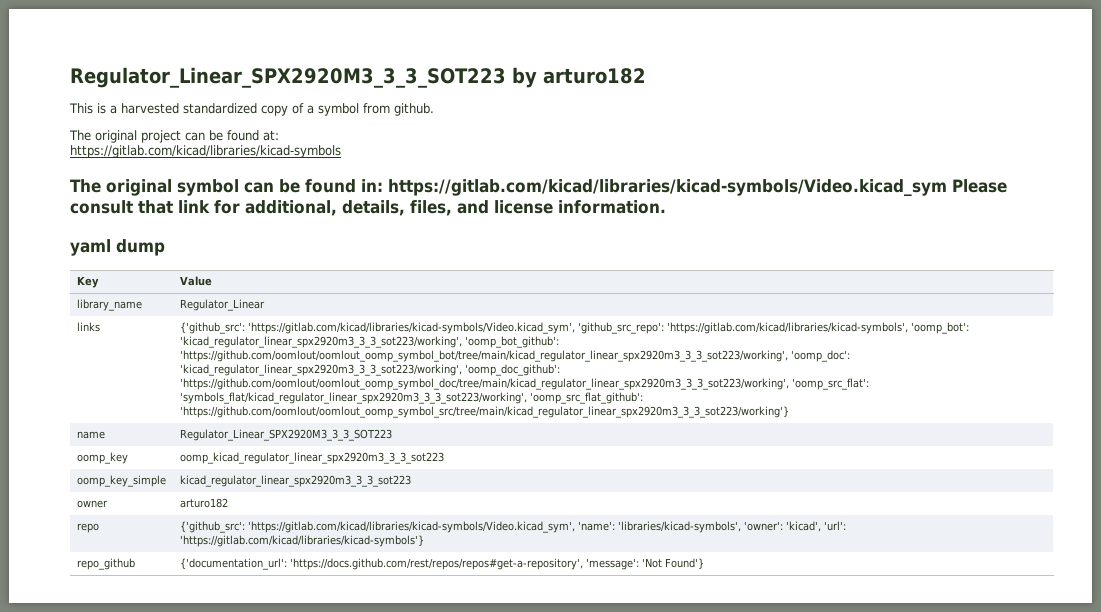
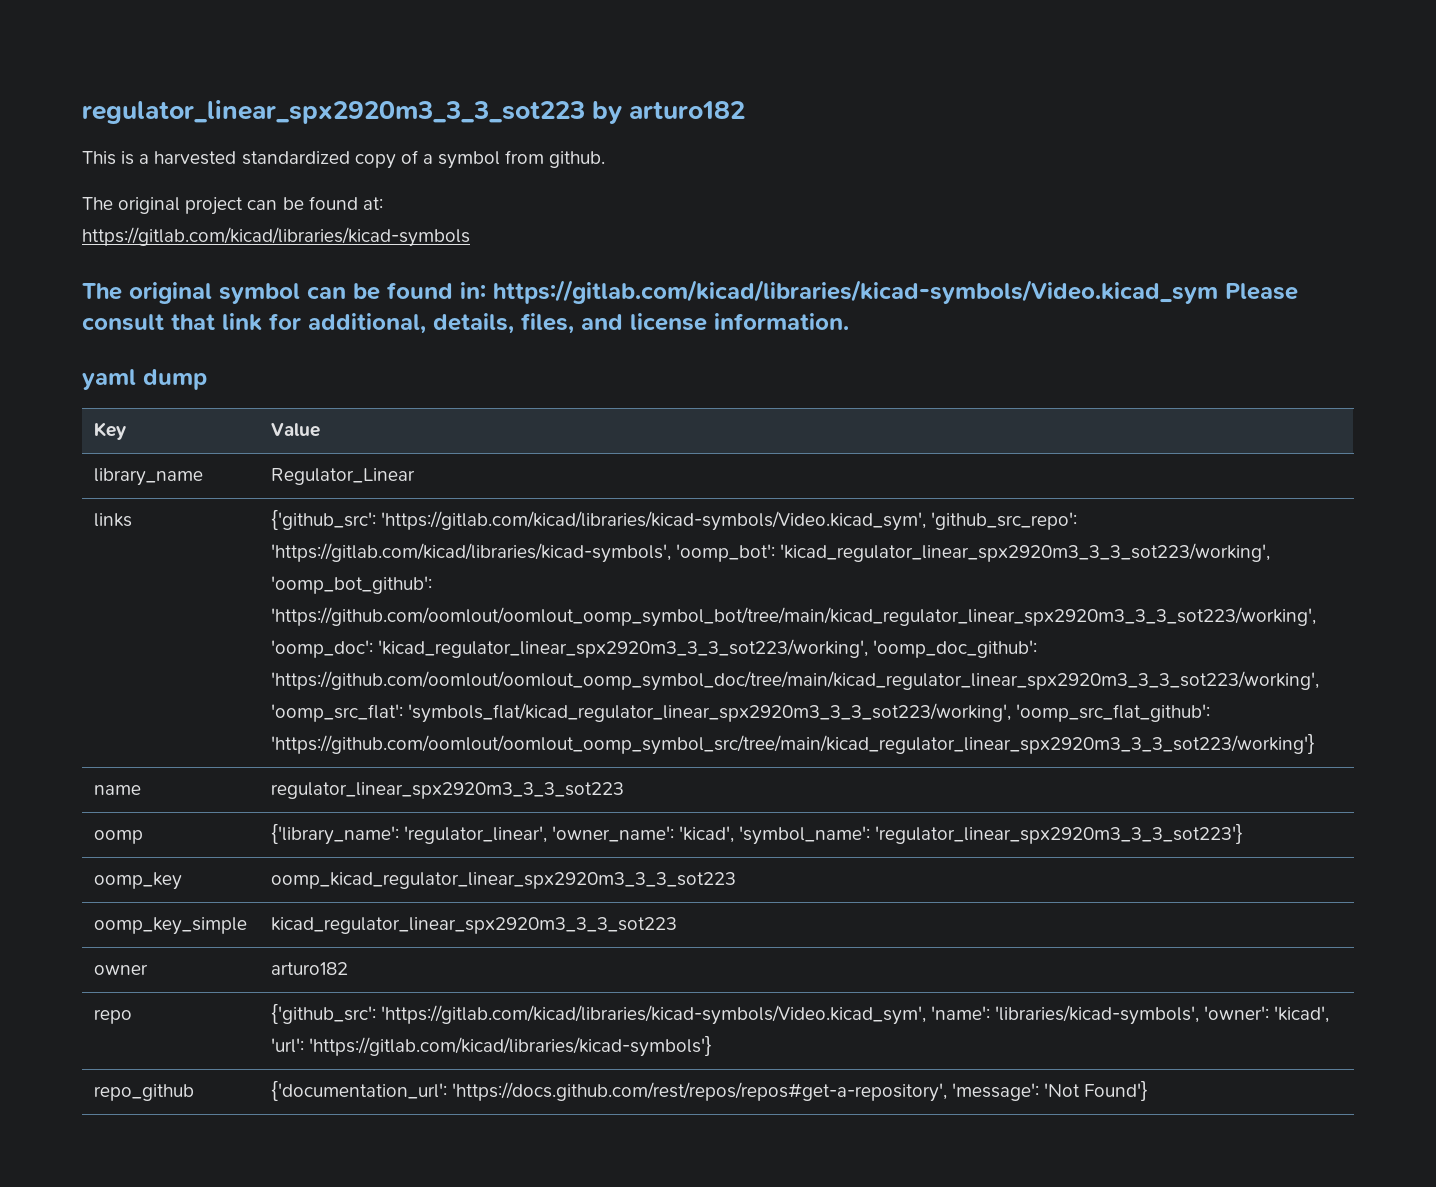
- Regulator_Linear_SPX2920M3_3_3_SOT223 by arturo182
+ regulator_linear_spx2920m3_3_3_sot223 by arturo182
- name | Regulator_Linear_SPX2920M3_3_3_SOT223
+ name | regulator_linear_spx2920m3_3_3_sot223
+ oomp | {'library_name': 'regulator_linear', 'owner_name': 'kicad', 'symbol_name': 'regulator_linear_spx2920m3_3_3_sot223'}

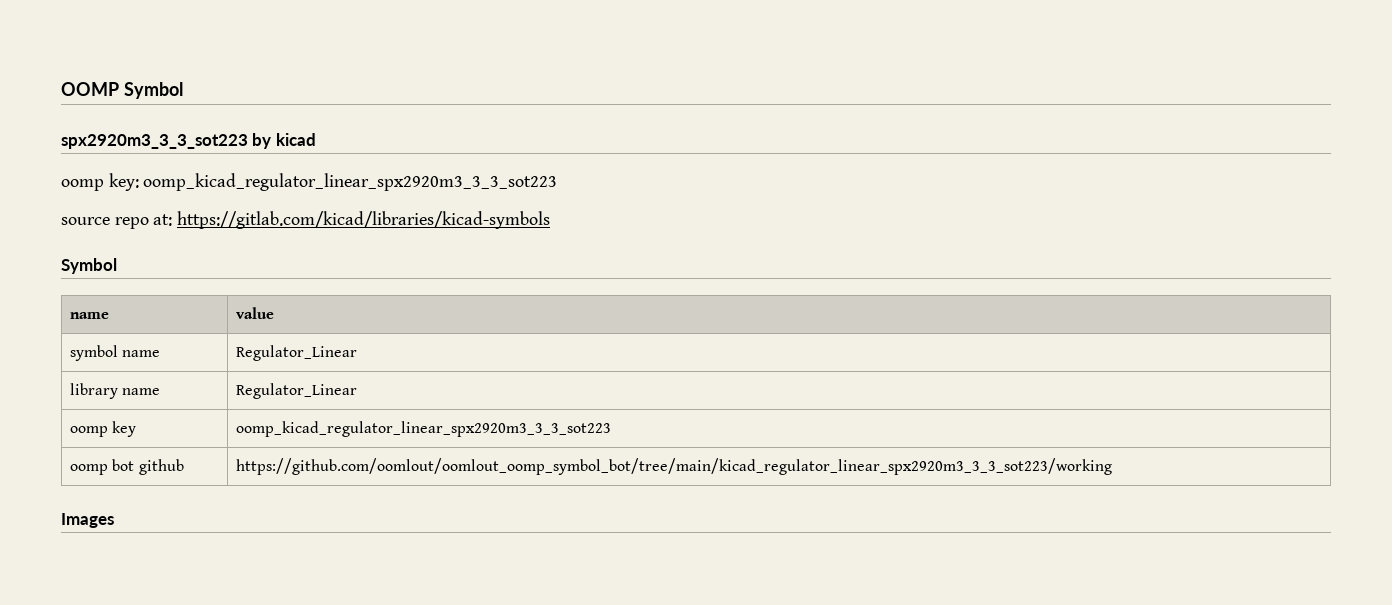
- regulator_linear_spx2920m3_3_3_sot223 by arturo182
- This is a harvested standardized copy of a symbol from github.
- The original project can be found at:
- https://gitlab.com/kicad/libraries/kicad-symbols
- The original symbol can be found in: https://gitlab.com/kicad/libraries/kicad-symbols/Video.kicad_sym Please consult that link for additional, details, files, and license information.
- yaml dump
- Key | Value
- library_name | Regulator_Linear
- links | {'github_src': 'https://gitlab.com/kicad/libraries/kicad-symbols/Video.kicad_sym', 'github_src_repo': 'https://gitlab.com/kicad/libraries/kicad-symbols', 'oomp_bot': 'kicad_regulator_linear_spx2920m3_3_3_sot223/working', 'oomp_bot_github': 'https://github.com/oomlout/oomlout_oomp_symbol_bot/tree/main/kicad_regulator_linear_spx2920m3_3_3_sot223/working', 'oomp_doc': 'kicad_regulator_linear_spx2920m3_3_3_sot223/working', 'oomp_doc_github': 'https://github.com/oomlout/oomlout_oomp_symbol_doc/tree/main/kicad_regulator_linear_spx2920m3_3_3_sot223/working', 'oomp_src_flat': 'symbols_flat/kicad_regulator_linear_spx2920m3_3_3_sot223/working', 'oomp_src_flat_github': 'https://github.com/oomlout/oomlout_oomp_symbol_src/tree/main/kicad_regulator_linear_spx2920m3_3_3_sot223/working'}
- name | regulator_linear_spx2920m3_3_3_sot223
- oomp | {'library_name': 'regulator_linear', 'owner_name': 'kicad', 'symbol_name': 'regulator_linear_spx2920m3_3_3_sot223'}
- oomp_key | oomp_kicad_regulator_linear_spx2920m3_3_3_sot223
- oomp_key_simple | kicad_regulator_linear_spx2920m3_3_3_sot223
- owner | arturo182
- repo | {'github_src': 'https://gitlab.com/kicad/libraries/kicad-symbols/Video.kicad_sym', 'name': 'libraries/kicad-symbols', 'owner': 'kicad', 'url': 'https://gitlab.com/kicad/libraries/kicad-symbols'}
- repo_github | {'documentation_url': 'https://docs.github.com/rest/repos/repos#get-a-repository', 'message': 'Not Found'}
+ OOMP Symbol
+ spx2920m3_3_3_sot223 by kicad
+ oomp key: oomp_kicad_regulator_linear_spx2920m3_3_3_sot223
+ source repo at: https://gitlab.com/kicad/libraries/kicad-symbols
+ Symbol
+ name | value
+ symbol name | Regulator_Linear
+ library name | Regulator_Linear
+ oomp key | oomp_kicad_regulator_linear_spx2920m3_3_3_sot223
+ oomp bot github | https://github.com/oomlout/oomlout_oomp_symbol_bot/tree/main/kicad_regulator_linear_spx2920m3_3_3_sot223/working
+ Images

